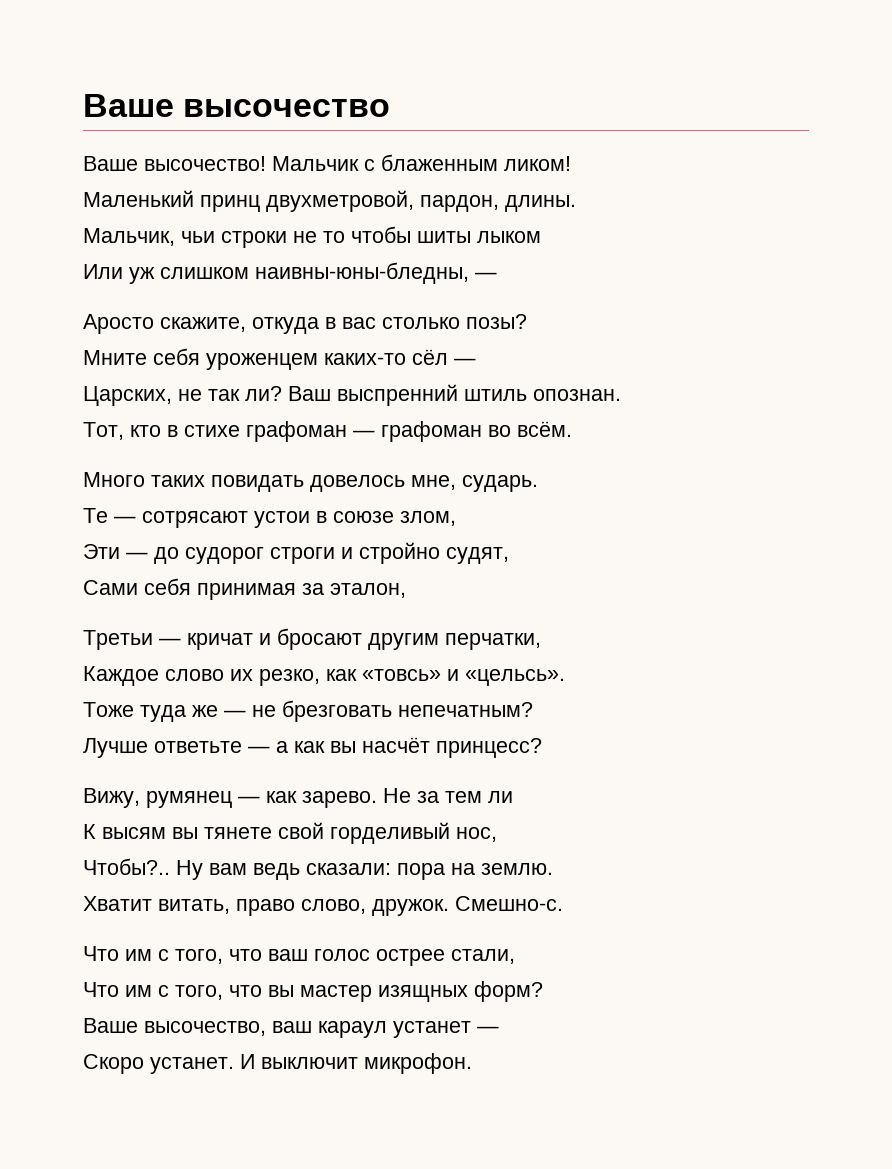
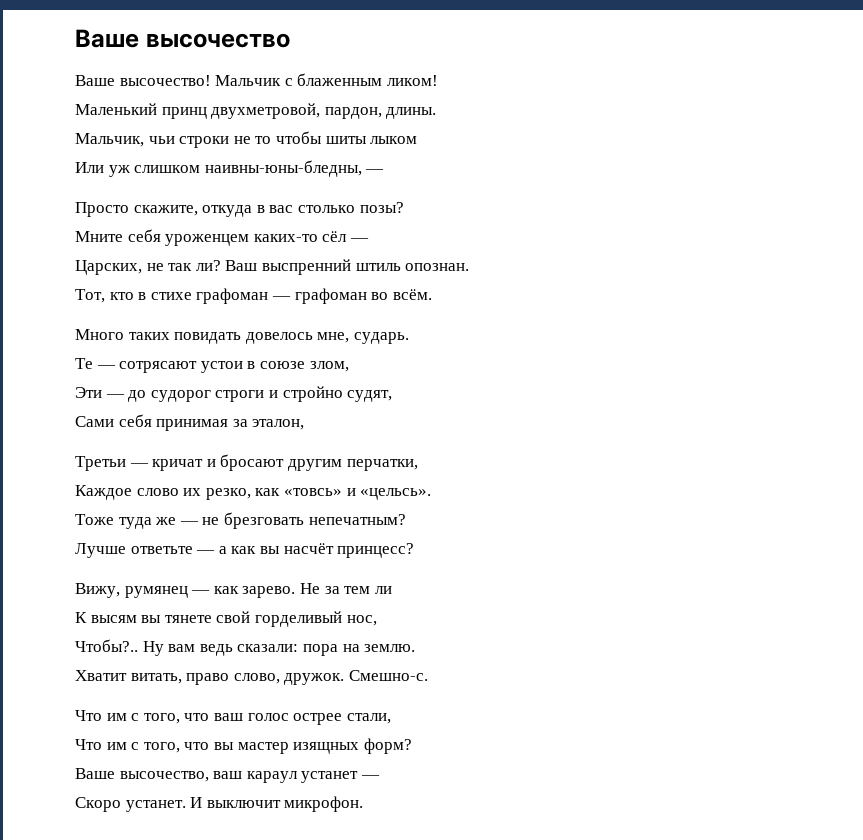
- Аросто скажите, откуда в вас столько позы?
+ Просто скажите, откуда в вас столько позы?

